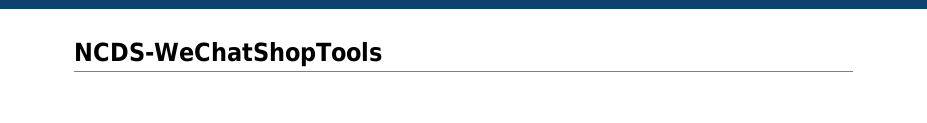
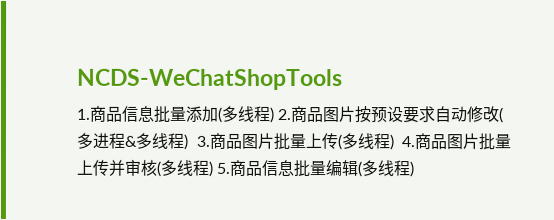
+ 1.商品信息批量添加(多线程) 2.商品图片按预设要求自动修改(多进程&多线程) 3.商品图片批量上传(多线程) 4.商品图片批量上传并审核(多线程) 5.商品信息批量编辑(多线程)

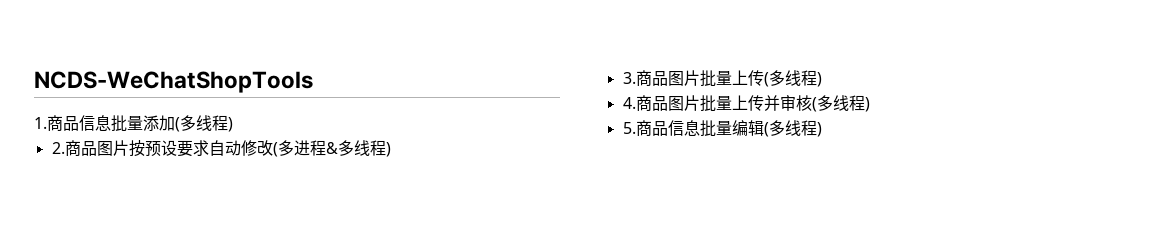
- 1.商品信息批量添加(多线程) 2.商品图片按预设要求自动修改(多进程&多线程) 3.商品图片批量上传(多线程) 4.商品图片批量上传并审核(多线程) 5.商品信息批量编辑(多线程)
+ 1.商品信息批量添加(多线程)
+ 2.商品图片按预设要求自动修改(多进程&多线程)
+ 3.商品图片批量上传(多线程)
+ 4.商品图片批量上传并审核(多线程)
+ 5.商品信息批量编辑(多线程)

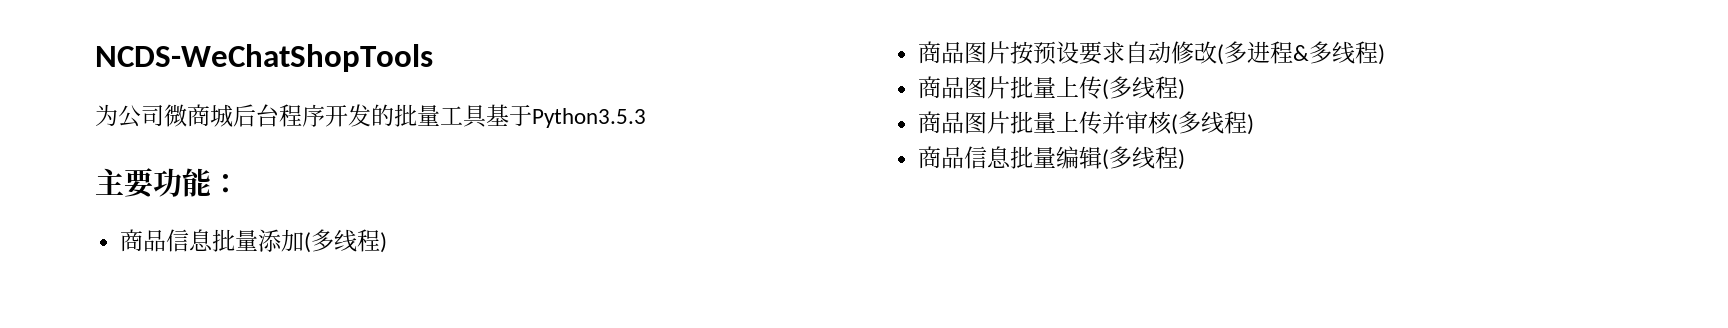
- 1.商品信息批量添加(多线程)
+ 为公司微商城后台程序开发的批量工具基于Python3.5.3
+ 主要功能：
+ 商品信息批量添加(多线程)
- 2.商品图片按预设要求自动修改(多进程&多线程)
+ 商品图片按预设要求自动修改(多进程&多线程)
- 3.商品图片批量上传(多线程)
+ 商品图片批量上传(多线程)
- 4.商品图片批量上传并审核(多线程)
+ 商品图片批量上传并审核(多线程)
- 5.商品信息批量编辑(多线程)
+ 商品信息批量编辑(多线程)

